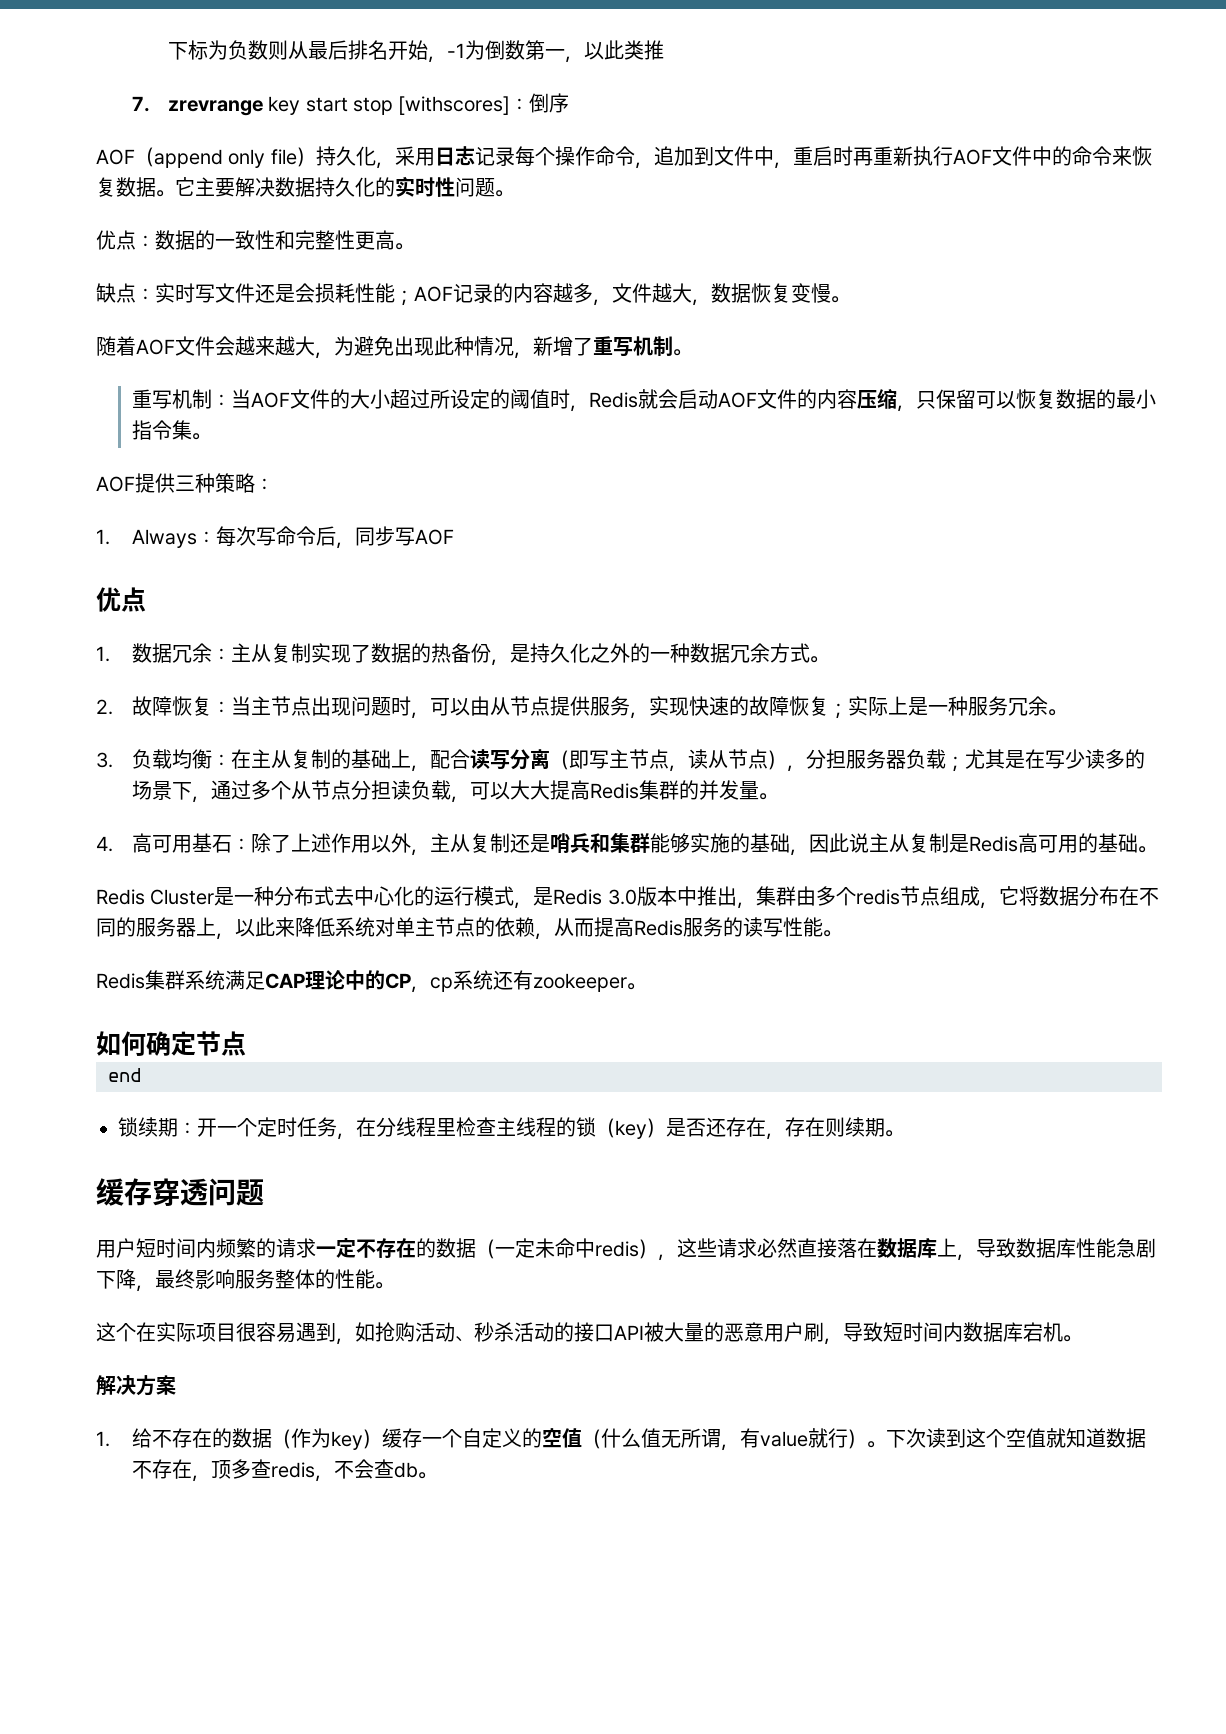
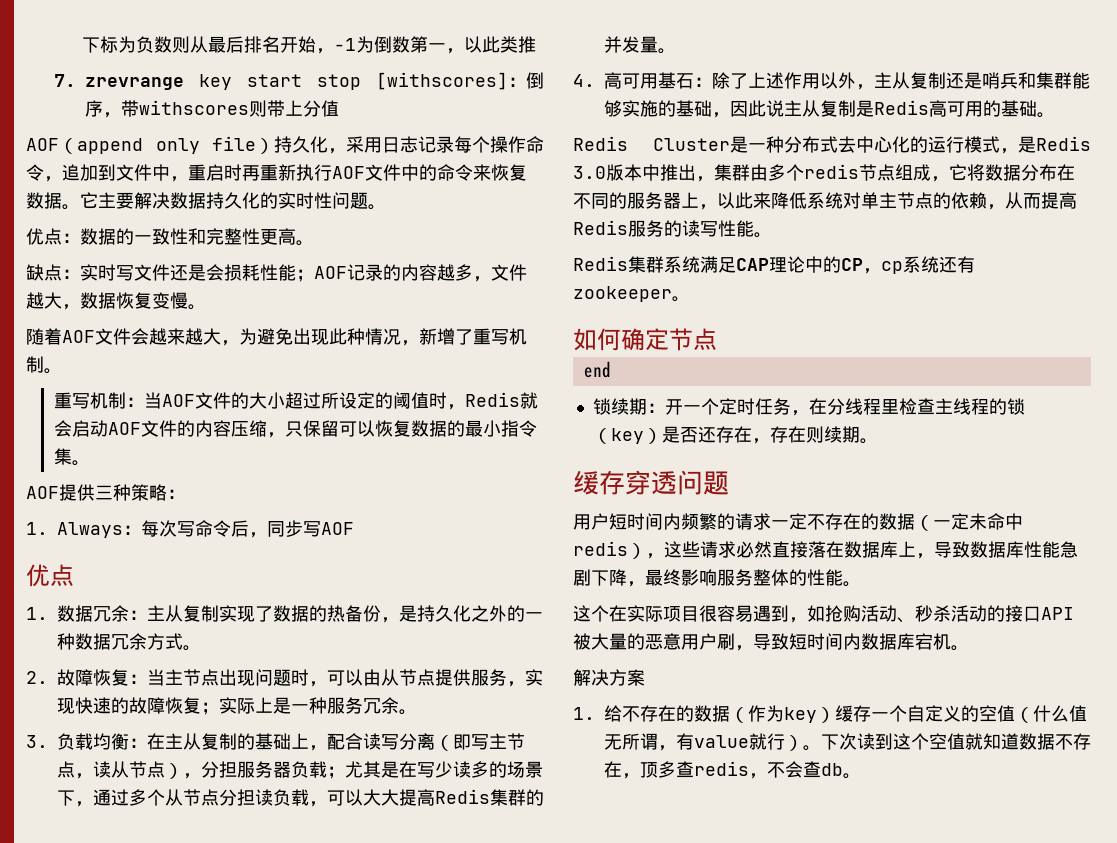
- 7. zrevrange key start stop [withscores]：倒序
+ 7. zrevrange key start stop [withscores]：倒序，带withscores则带上分值

